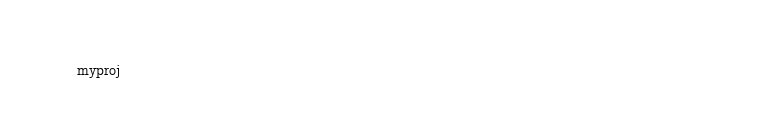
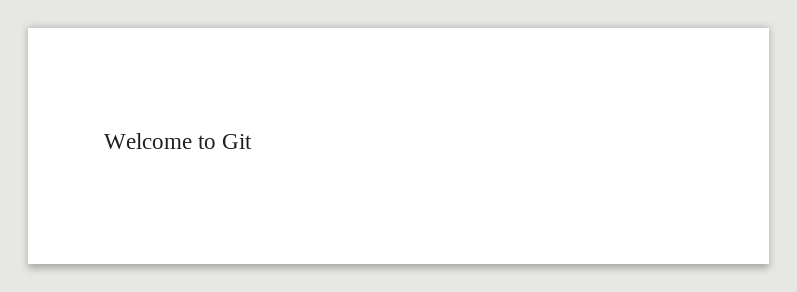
- myproj
+ Welcome to Git

